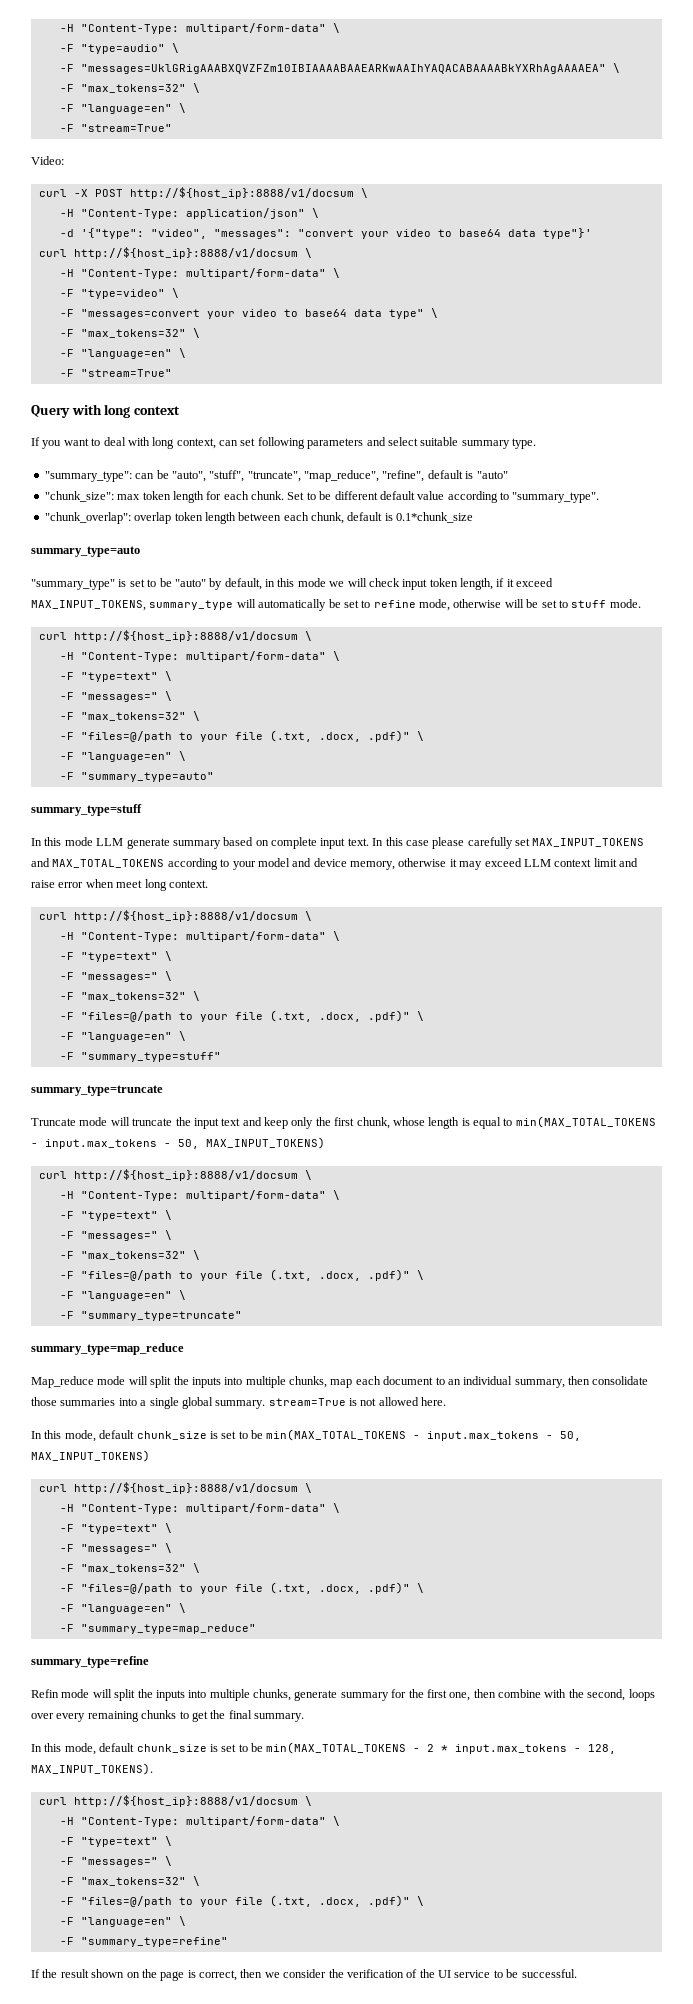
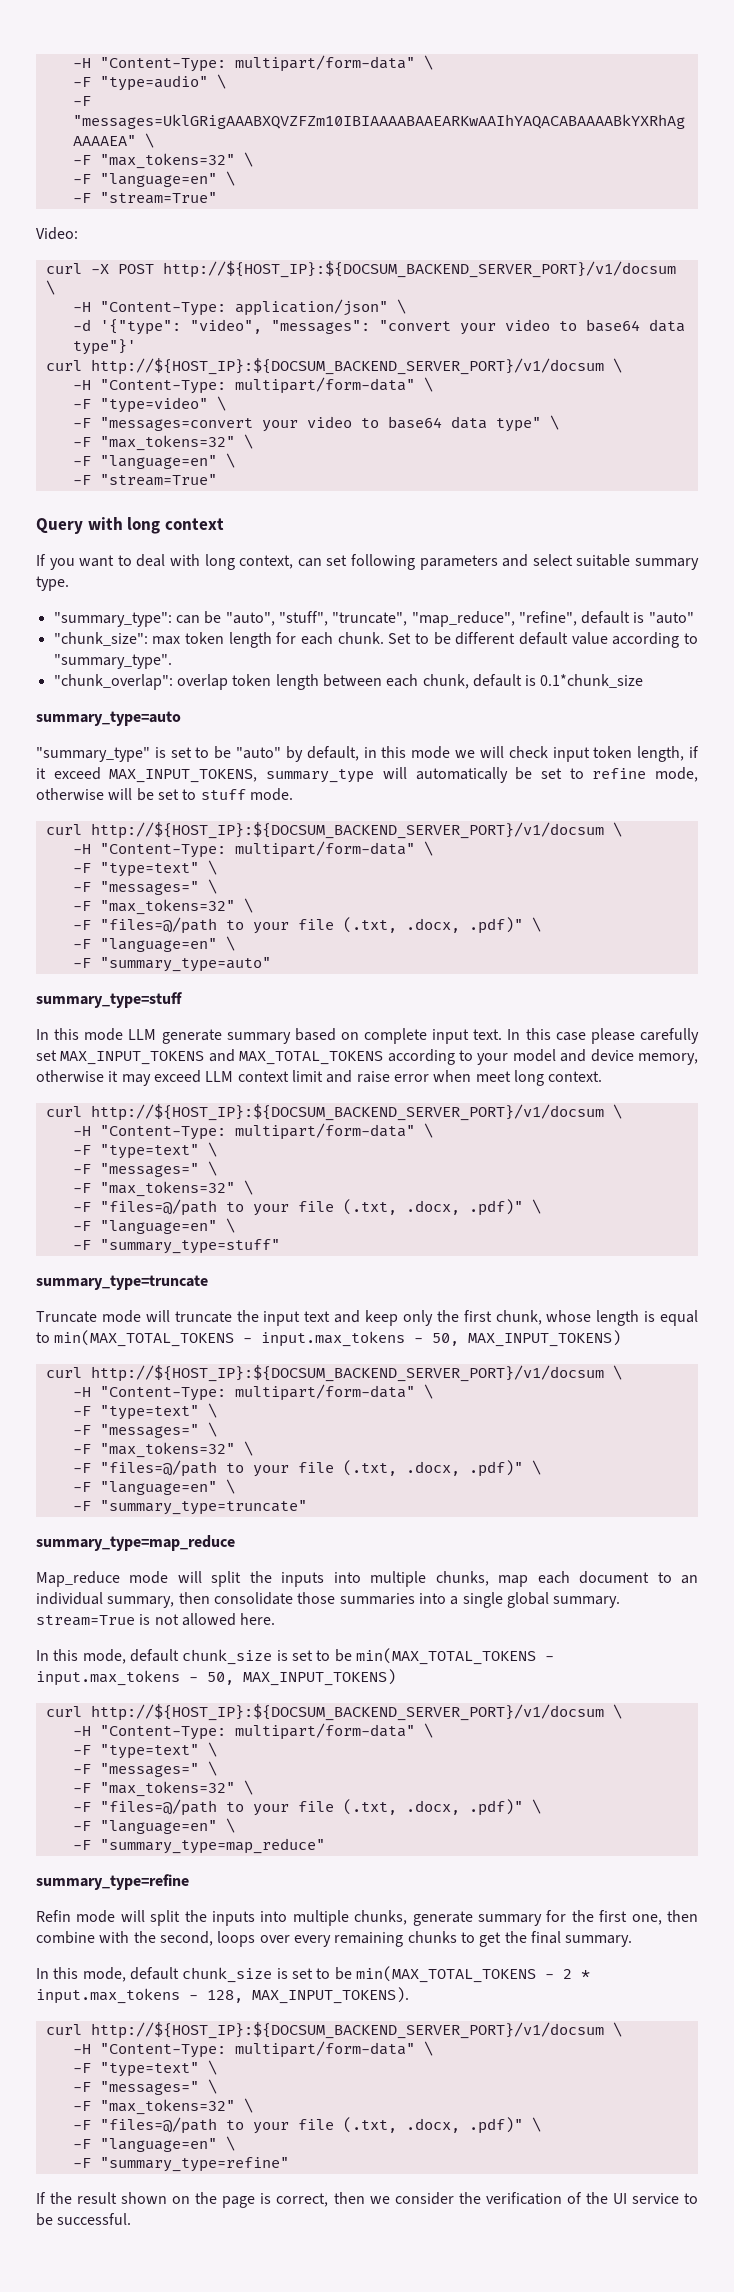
- curl -X POST http://${host_ip}:8888/v1/docsum \
+ curl -X POST http://${HOST_IP}:${DOCSUM_BACKEND_SERVER_PORT}/v1/docsum \
  -d '{"type": "video", "messages": "convert your video to base64 data type"}'
- curl http://${host_ip}:8888/v1/docsum \
+ curl http://${HOST_IP}:${DOCSUM_BACKEND_SERVER_PORT}/v1/docsum \
  "summary_type" is set to be "auto" by default, in this mode we will check input token length, if it exceed MAX_INPUT_TOKENS, summary_type will automatically be set to refine mode, otherwise will be set to stuff mode.
- curl http://${host_ip}:8888/v1/docsum \
+ curl http://${HOST_IP}:${DOCSUM_BACKEND_SERVER_PORT}/v1/docsum \
  In this case please carefully set MAX_INPUT_TOKENS and MAX_TOTAL_TOKENS according to your model and device memory, otherwise it may exceed LLM context limit and raise error when meet long context.
- curl http://${host_ip}:8888/v1/docsum \
+ curl http://${HOST_IP}:${DOCSUM_BACKEND_SERVER_PORT}/v1/docsum \
  Truncate mode will truncate the input text and keep only the first chunk, whose length is equal to min(MAX_TOTAL_TOKENS - input.max_tokens - 50, MAX_INPUT_TOKENS)
- curl http://${host_ip}:8888/v1/docsum \
+ curl http://${HOST_IP}:${DOCSUM_BACKEND_SERVER_PORT}/v1/docsum \
  In this mode, default chunk_size is set to be min(MAX_TOTAL_TOKENS - input.max_tokens - 50, MAX_INPUT_TOKENS)
- curl http://${host_ip}:8888/v1/docsum \
+ curl http://${HOST_IP}:${DOCSUM_BACKEND_SERVER_PORT}/v1/docsum \
  In this mode, default chunk_size is set to be min(MAX_TOTAL_TOKENS - 2 * input.max_tokens - 128, MAX_INPUT_TOKENS).
- curl http://${host_ip}:8888/v1/docsum \
+ curl http://${HOST_IP}:${DOCSUM_BACKEND_SERVER_PORT}/v1/docsum \

